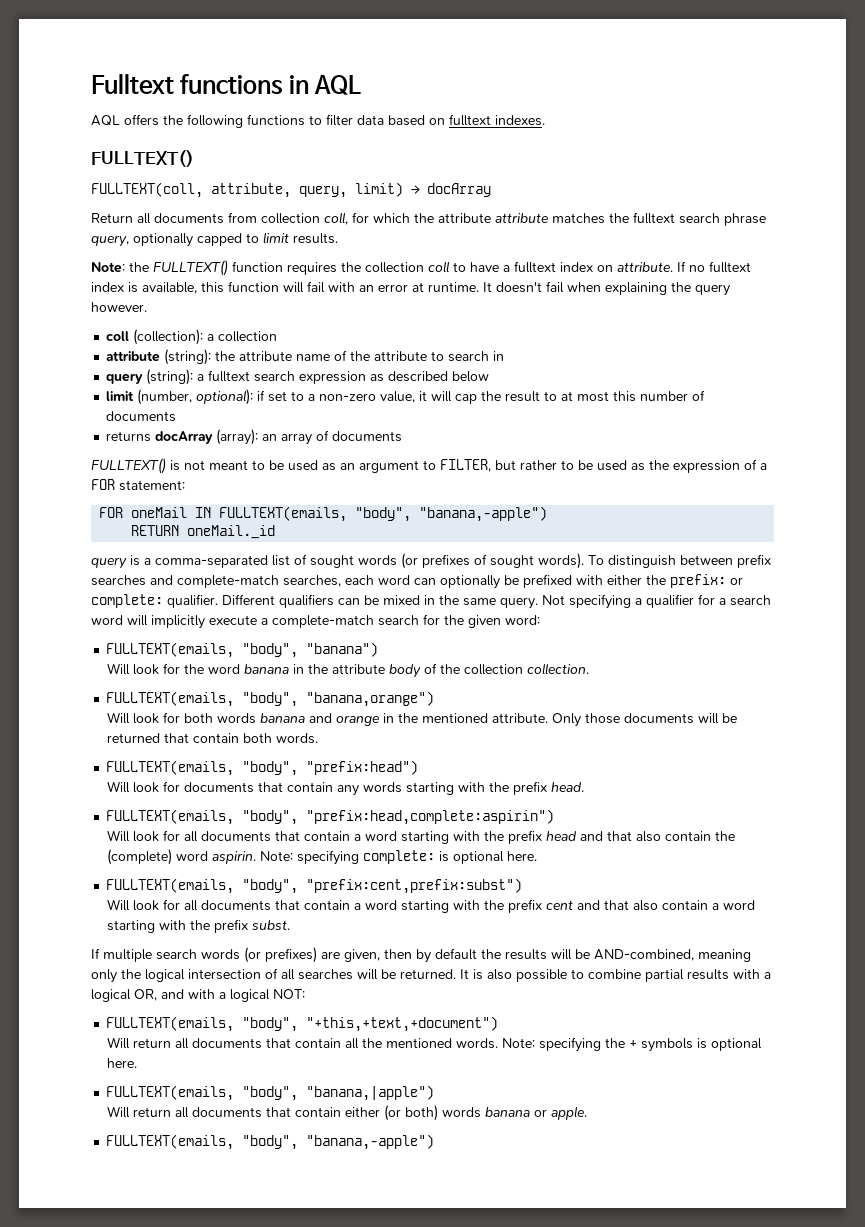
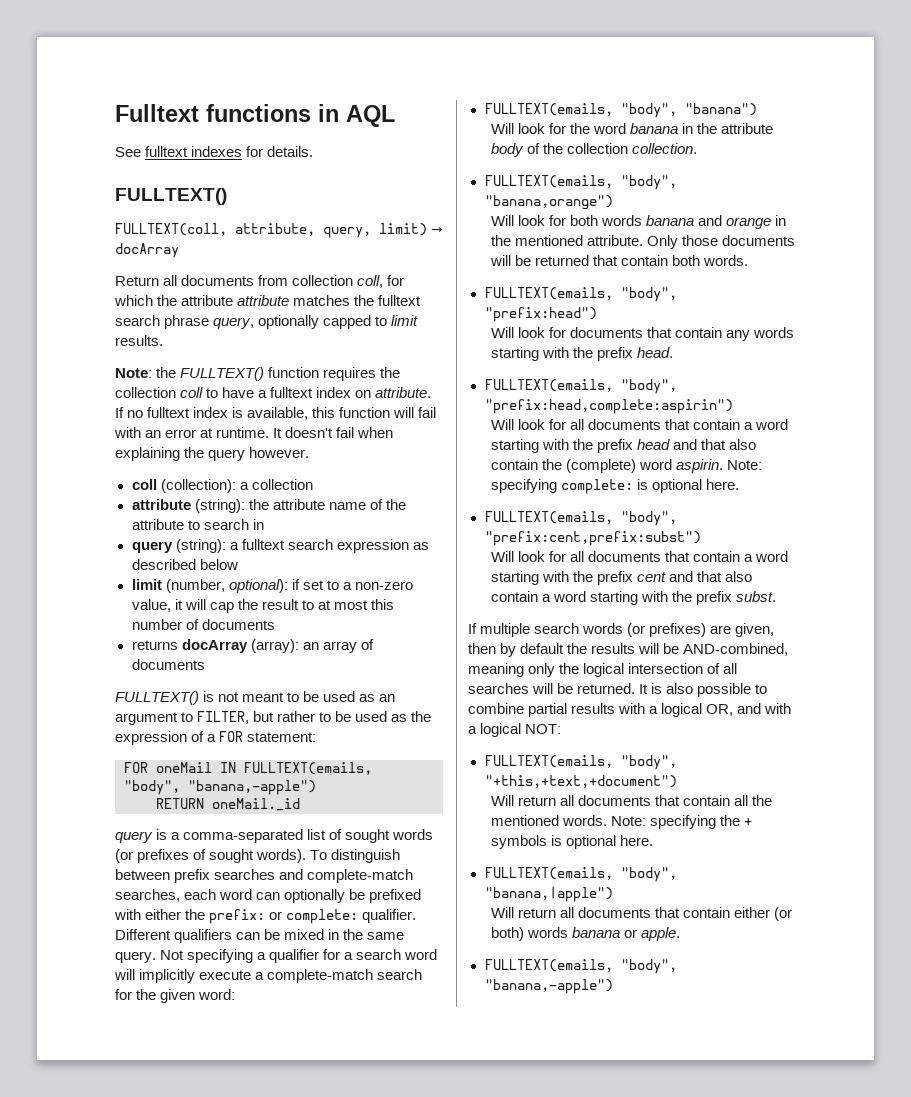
- AQL offers the following functions to filter data based on fulltext indexes.
+ See fulltext indexes for details.

